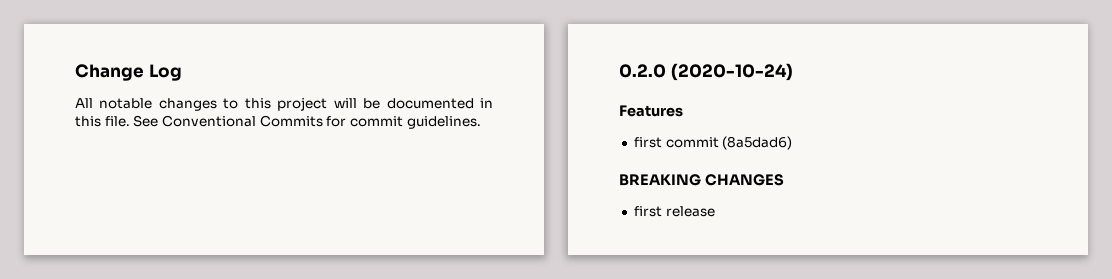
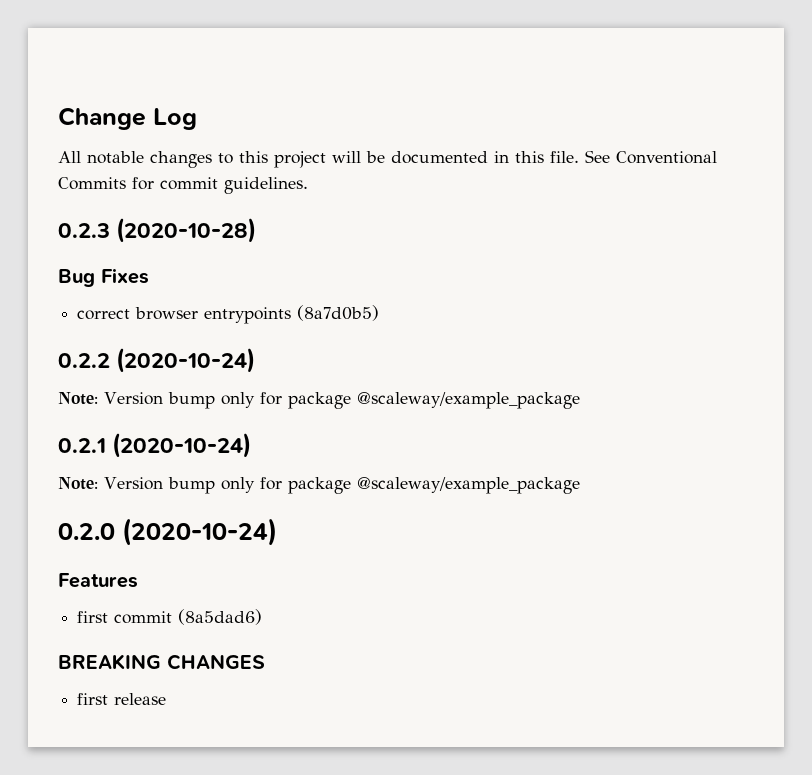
+ 0.2.3 (2020-10-28)
+ Bug Fixes
+ correct browser entrypoints (8a7d0b5)
+ 0.2.2 (2020-10-24)
+ Note: Version bump only for package @scaleway/example_package
+ 0.2.1 (2020-10-24)
+ Note: Version bump only for package @scaleway/example_package

